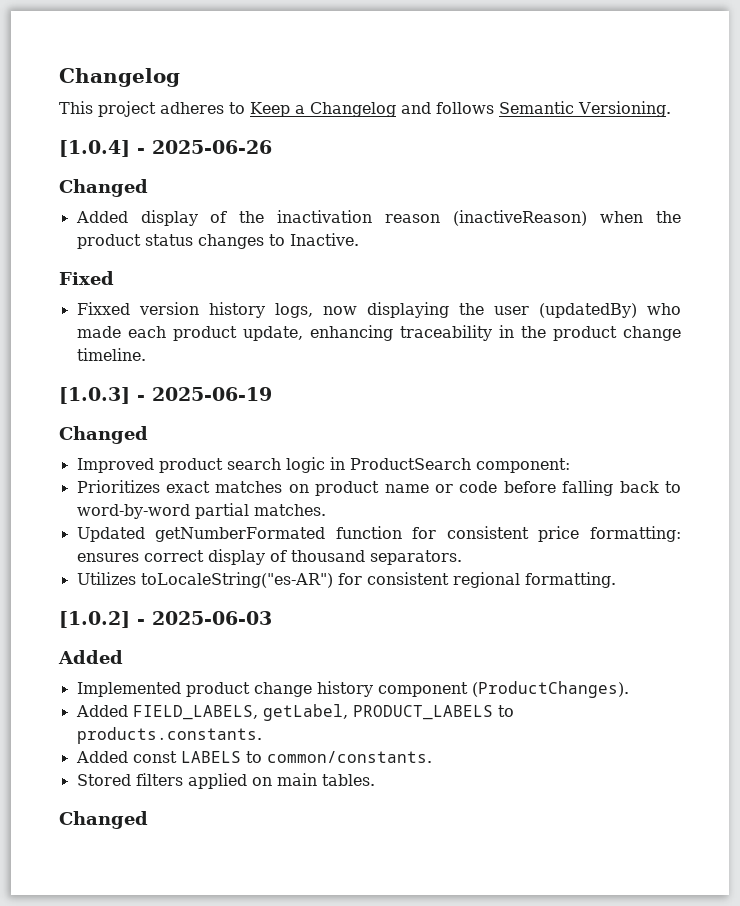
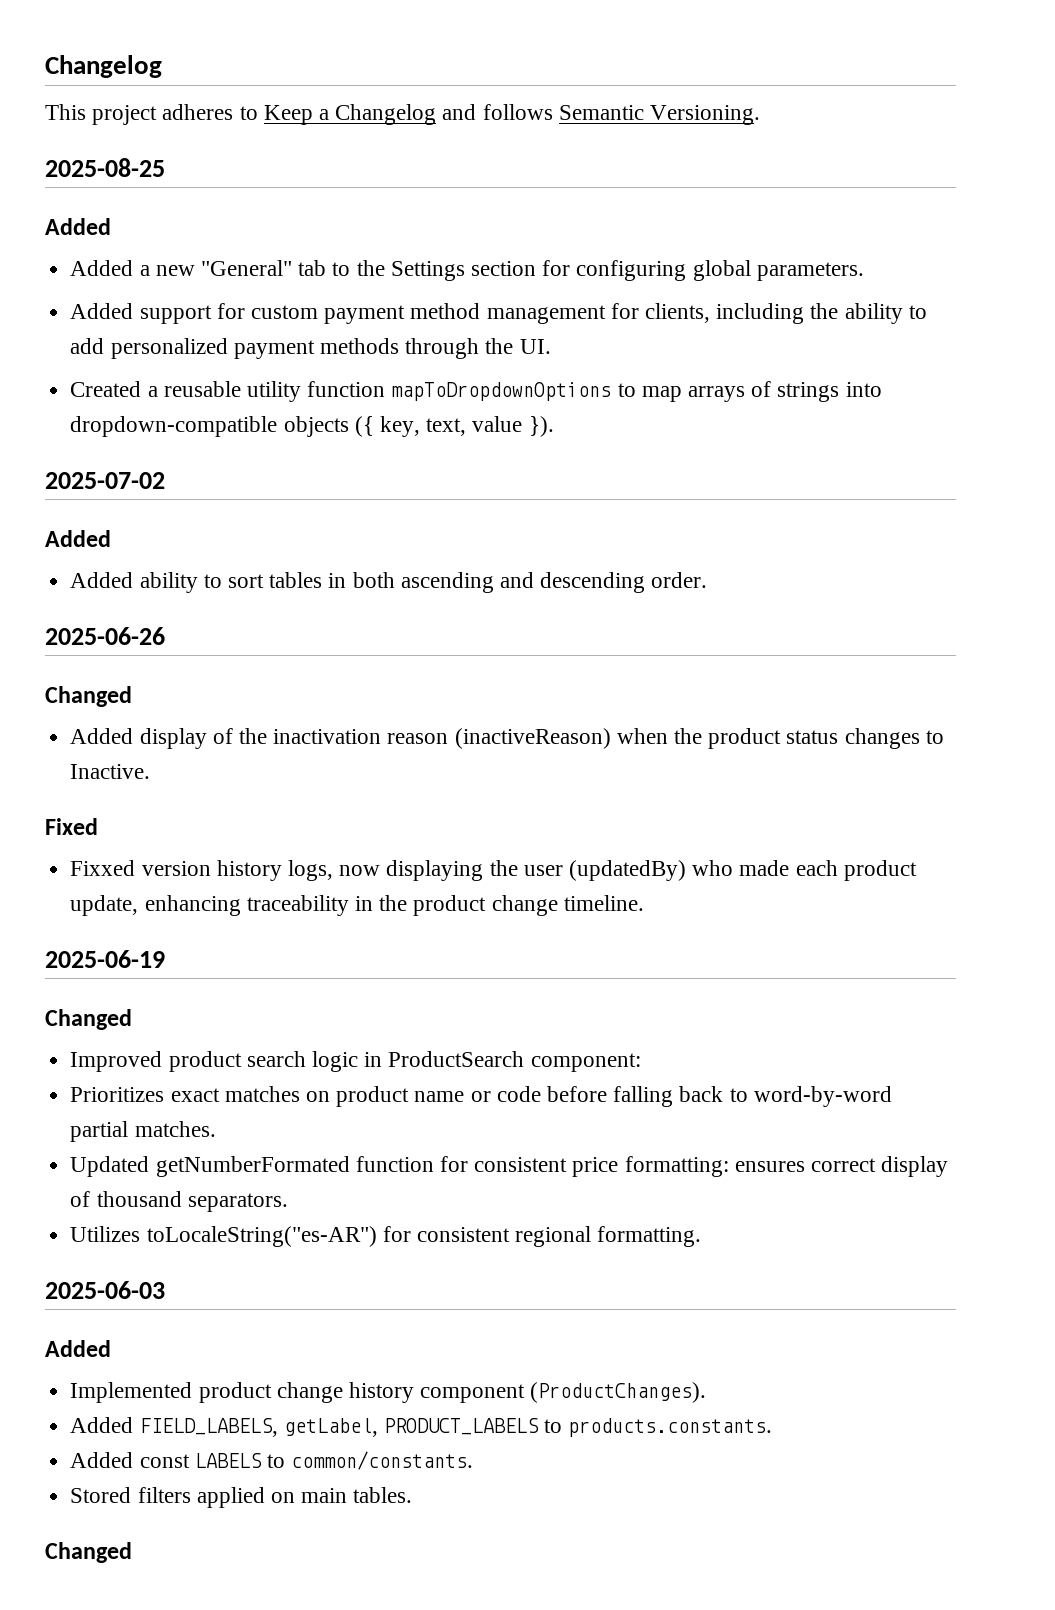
- [1.0.4] - 2025-06-26
+ 2025-08-25
+ Added
+ Added a new "General" tab to the Settings section for configuring global parameters.
+ Added support for custom payment method management for clients, including the ability to add personalized payment methods through the UI.
+ Created a reusable utility function mapToDropdownOptions to map arrays of strings into dropdown-compatible objects ({ key, text, value }).
+ 2025-07-02
+ Added
+ Added ability to sort tables in both ascending and descending order.
+ 2025-06-26
- [1.0.3] - 2025-06-19
+ 2025-06-19
- [1.0.2] - 2025-06-03
+ 2025-06-03

